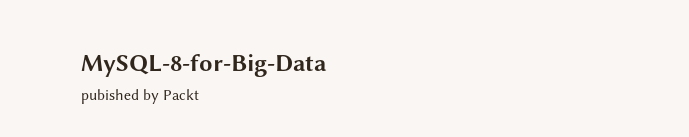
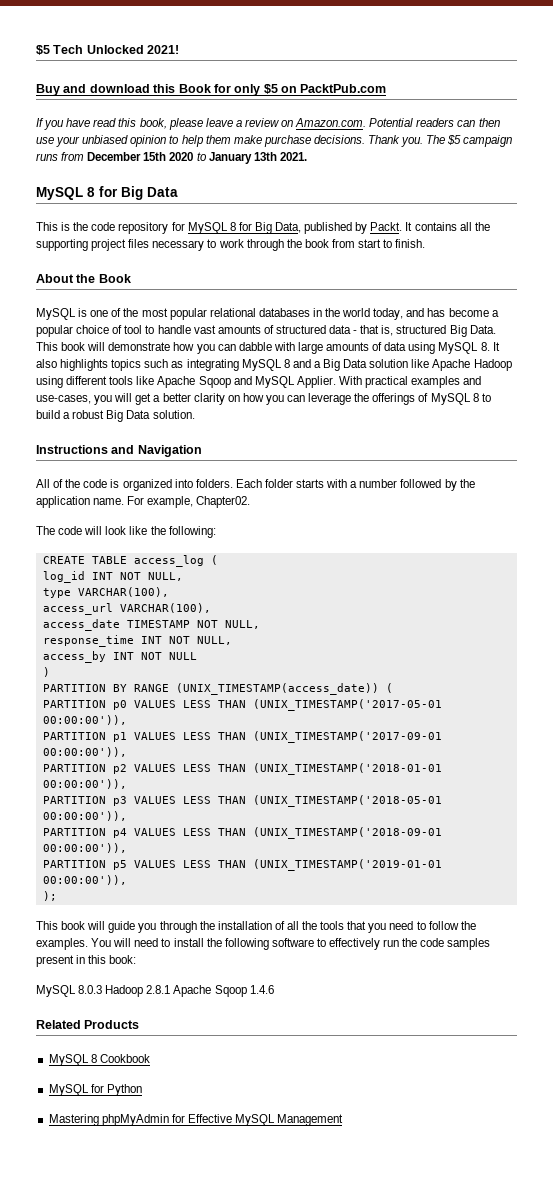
- MySQL-8-for-Big-Data
- pubished by Packt
+ $5 Tech Unlocked 2021!
+ Buy and download this Book for only $5 on PacktPub.com
+ If you have read this book, please leave a review on Amazon.com. Potential readers can then use your unbiased opinion to help them make purchase decisions. Thank you. The $5 campaign runs from December 15th 2020 to January 13th 2021.
+ MySQL 8 for Big Data
+ This is the code repository for MySQL 8 for Big Data, published by Packt. It contains all the supporting project files necessary to work through the book from start to finish.
+ About the Book
+ MySQL is one of the most popular relational databases in the world today, and has become a popular choice of tool to handle vast amounts of structured data - that is, structured Big Data. This book will demonstrate how you can dabble with large amounts of data using MySQL 8. It also highlights topics such as integrating MySQL 8 and a Big Data solution like Apache Hadoop using different tools like Apache Sqoop and MySQL Applier. With practical examples and use-cases, you will get a better clarity on how you can leverage the offerings of MySQL 8 to build a robust Big Data solution.
+ Instructions and Navigation
+ All of the code is organized into folders. Each folder starts with a number followed by the application name. For example, Chapter02.
+ The code will look like the following:
+ CREATE TABLE access_log (
+ log_id INT NOT NULL,
+ type VARCHAR(100),
+ access_url VARCHAR(100),
+ access_date TIMESTAMP NOT NULL,
+ response_time INT NOT NULL,
+ access_by INT NOT NULL
+ )
+ PARTITION BY RANGE (UNIX_TIMESTAMP(access_date)) (
+ PARTITION p0 VALUES LESS THAN (UNIX_TIMESTAMP('2017-05-01 00:00:00')),
+ PARTITION p1 VALUES LESS THAN (UNIX_TIMESTAMP('2017-09-01 00:00:00')),
+ PARTITION p2 VALUES LESS THAN (UNIX_TIMESTAMP('2018-01-01 00:00:00')),
+ PARTITION p3 VALUES LESS THAN (UNIX_TIMESTAMP('2018-05-01 00:00:00')),
+ PARTITION p4 VALUES LESS THAN (UNIX_TIMESTAMP('2018-09-01 00:00:00')),
+ PARTITION p5 VALUES LESS THAN (UNIX_TIMESTAMP('2019-01-01 00:00:00')),
+ );
+ This book will guide you through the installation of all the tools that you need to follow the examples. You will need to install the following software to effectively run the code samples present in this book:
+ MySQL 8.0.3 Hadoop 2.8.1 Apache Sqoop 1.4.6
+ Related Products
+ MySQL 8 Cookbook
+ MySQL for Python
+ Mastering phpMyAdmin for Effective MySQL Management

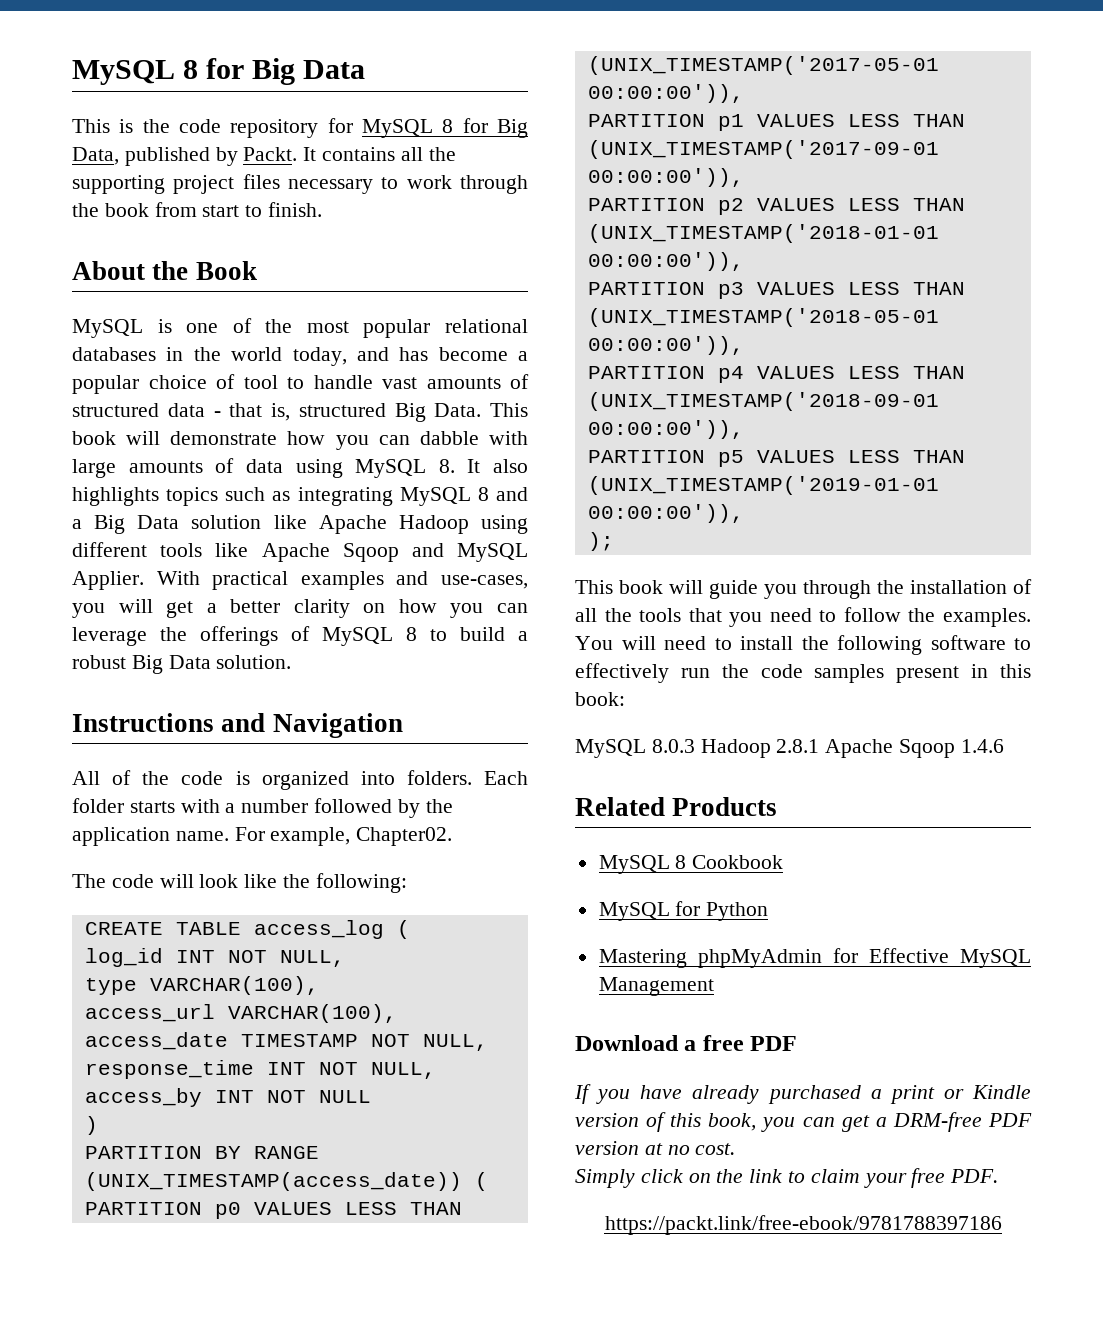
- $5 Tech Unlocked 2021!
- Buy and download this Book for only $5 on PacktPub.com
- If you have read this book, please leave a review on Amazon.com. Potential readers can then use your unbiased opinion to help them make purchase decisions. Thank you. The $5 campaign runs from December 15th 2020 to January 13th 2021.
+ Download a free PDF
+ If you have already purchased a print or Kindle version of this book, you can get a DRM-free PDF version at no cost.
+ Simply click on the link to claim your free PDF.
+ https://packt.link/free-ebook/9781788397186

